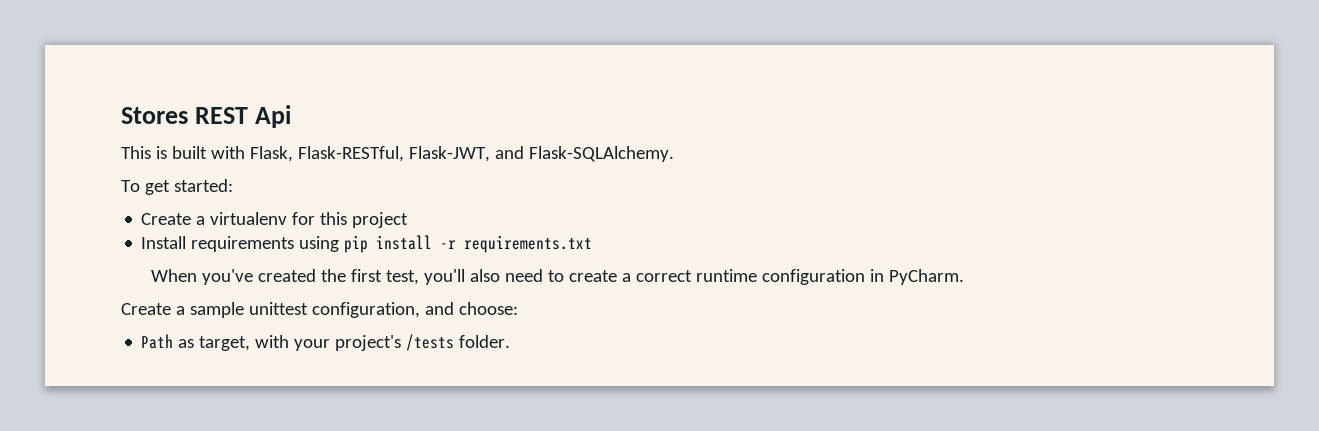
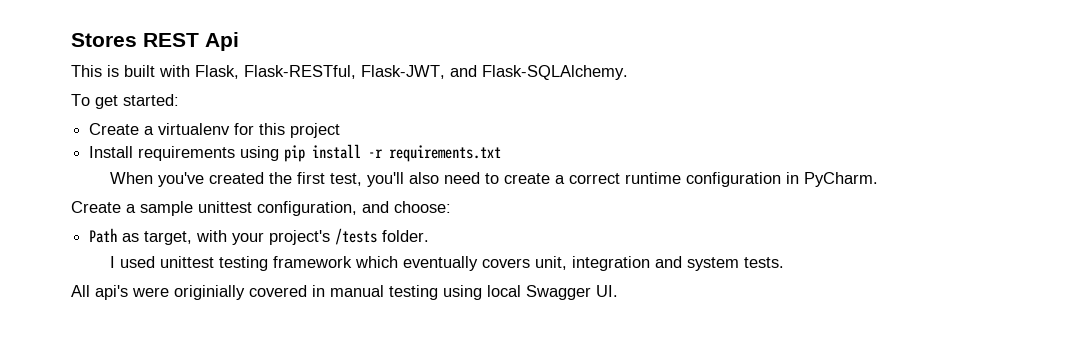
+ I used unittest testing framework which eventually covers unit, integration and system tests.
+ All api's were originially covered in manual testing using local Swagger UI.

